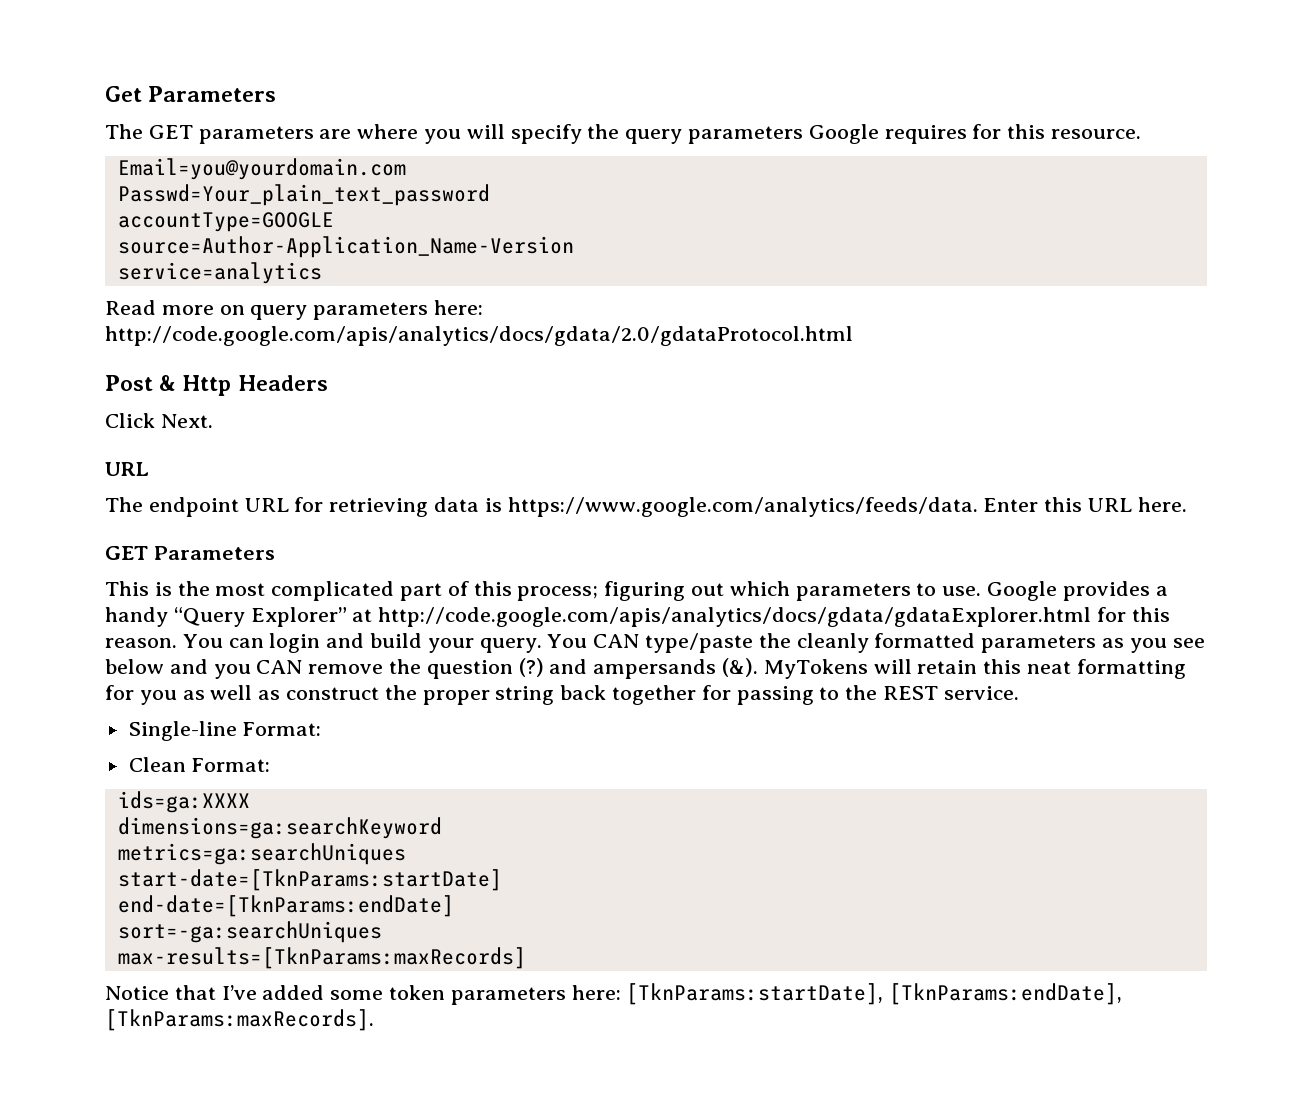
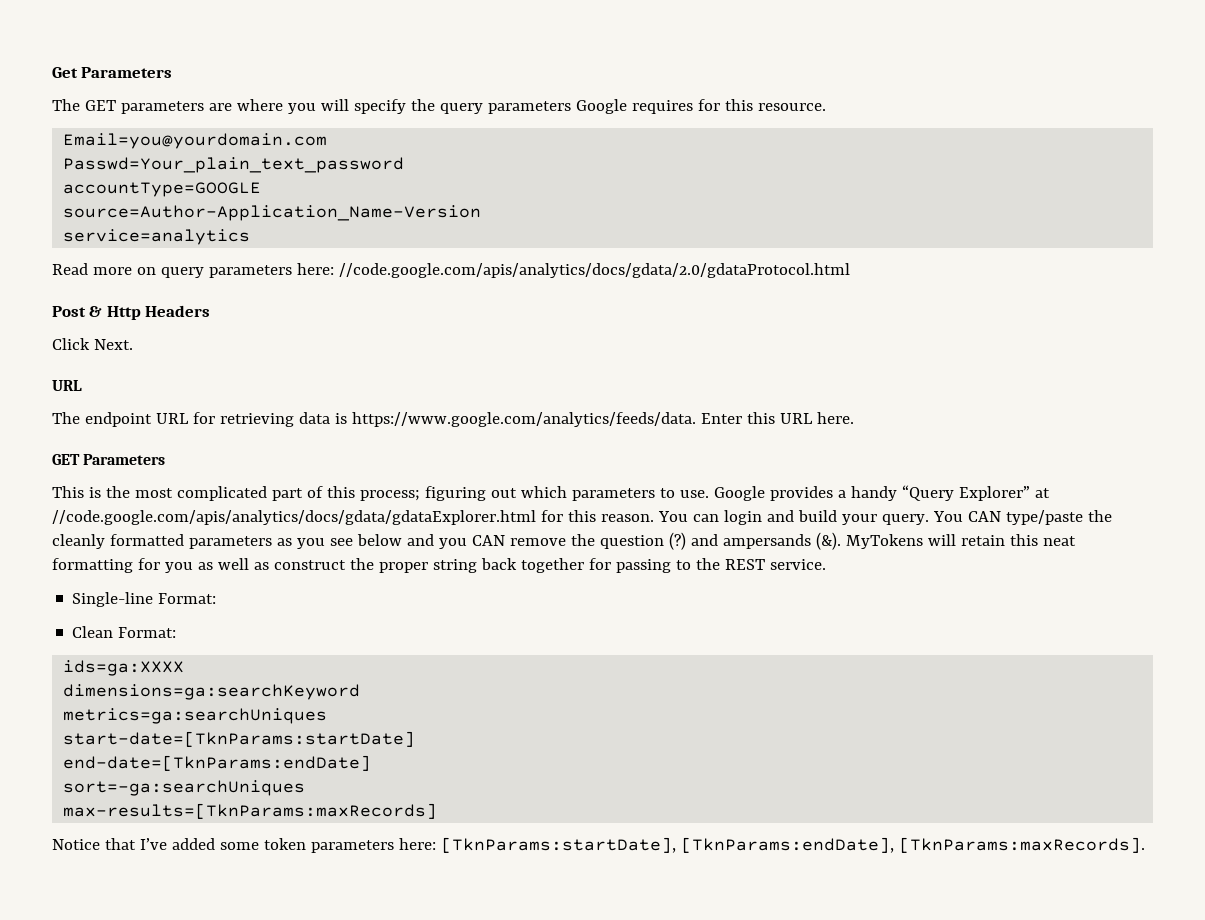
- Read more on query parameters here: http://code.google.com/apis/analytics/docs/gdata/2.0/gdataProtocol.html
+ Read more on query parameters here: //code.google.com/apis/analytics/docs/gdata/2.0/gdataProtocol.html
- Google provides a handy “Query Explorer” at http://code.google.com/apis/analytics/docs/gdata/gdataExplorer.html for this reason.
+ Google provides a handy “Query Explorer” at //code.google.com/apis/analytics/docs/gdata/gdataExplorer.html for this reason.

